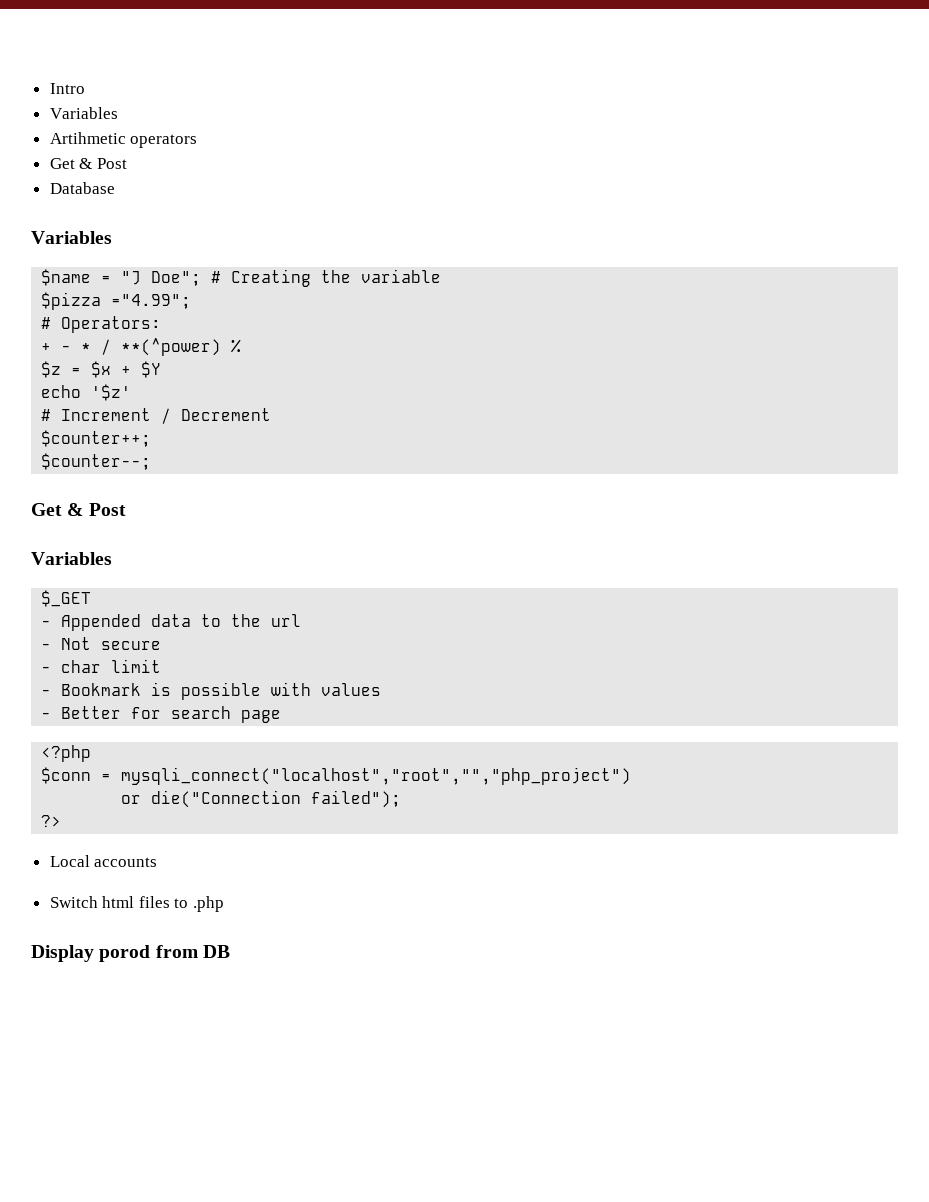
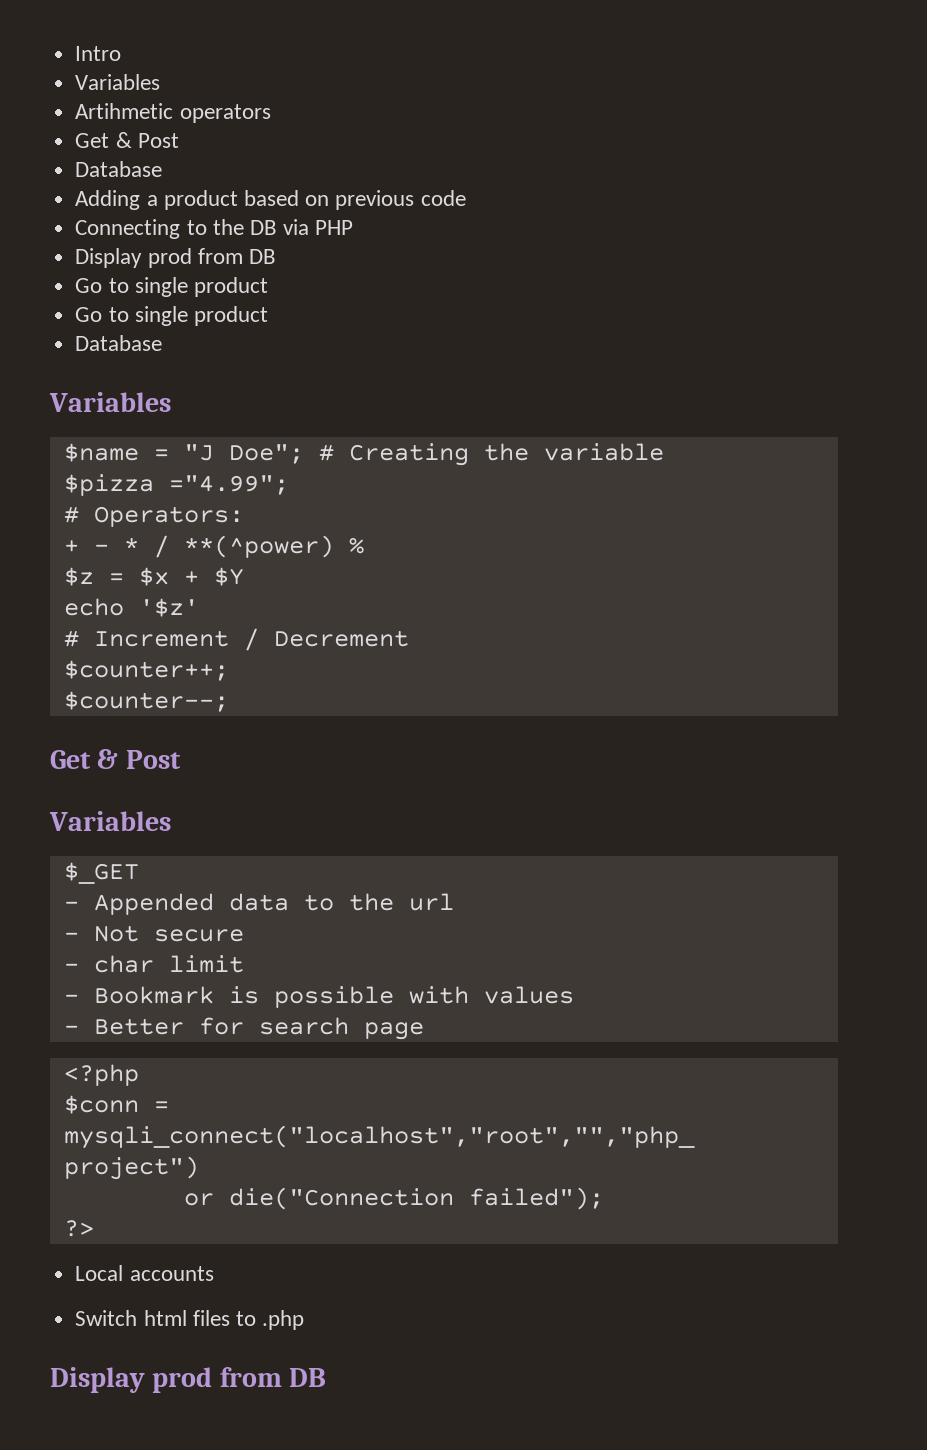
+ Adding a product based on previous code
+ Connecting to the DB via PHP
+ Display prod from DB
+ Go to single product
+ Go to single product
+ Database
  Switch html files to .php
- Display porod from DB
+ Display prod from DB

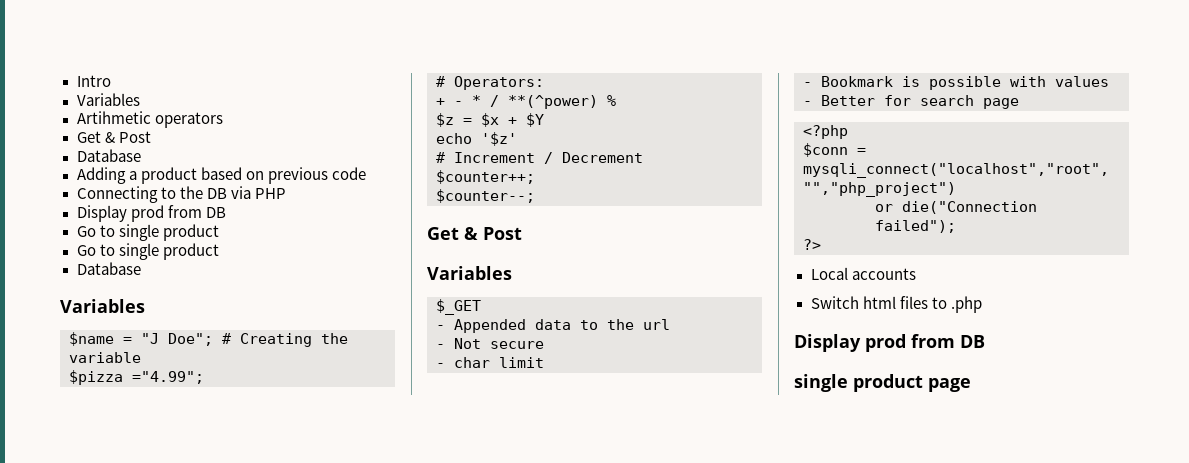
+ single product page

